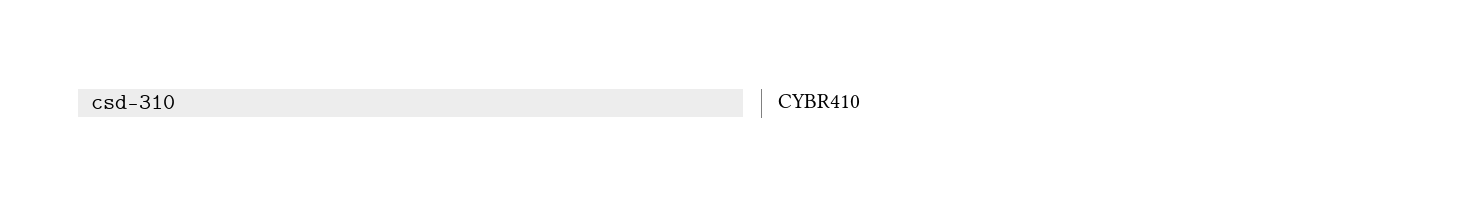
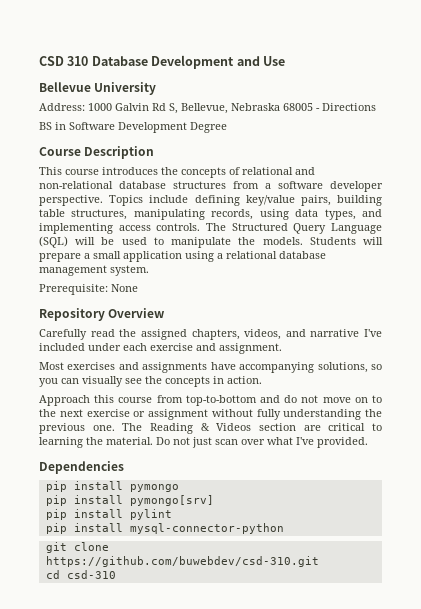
- csd-310
+ CSD 310 Database Development and Use
+ Bellevue University
+ Address: 1000 Galvin Rd S, Bellevue, Nebraska 68005 - Directions
+ BS in Software Development Degree
+ Course Description
+ This course introduces the concepts of relational and non-relational database structures from a software developer perspective. Topics include defining key/value pairs, building table structures, manipulating records, using data types, and implementing access controls. The Structured Query Language (SQL) will be used to manipulate the models. Students will prepare a small application using a relational database management system.
+ Prerequisite: None
+ Repository Overview
+ Carefully read the assigned chapters, videos, and narrative I've included under each exercise and assignment.
+ Most exercises and assignments have accompanying solutions, so you can visually see the concepts in action.
+ Approach this course from top-to-bottom and do not move on to the next exercise or assignment without fully understanding the previous one. The Reading & Videos section are critical to learning the material. Do not just scan over what I've provided.
+ Dependencies
+ pip install pymongo
+ pip install pymongo[srv]
+ pip install pylint
+ pip install mysql-connector-python
+ git clone https://github.com/buwebdev/csd-310.git
+ cd csd-310
- CYBR410

